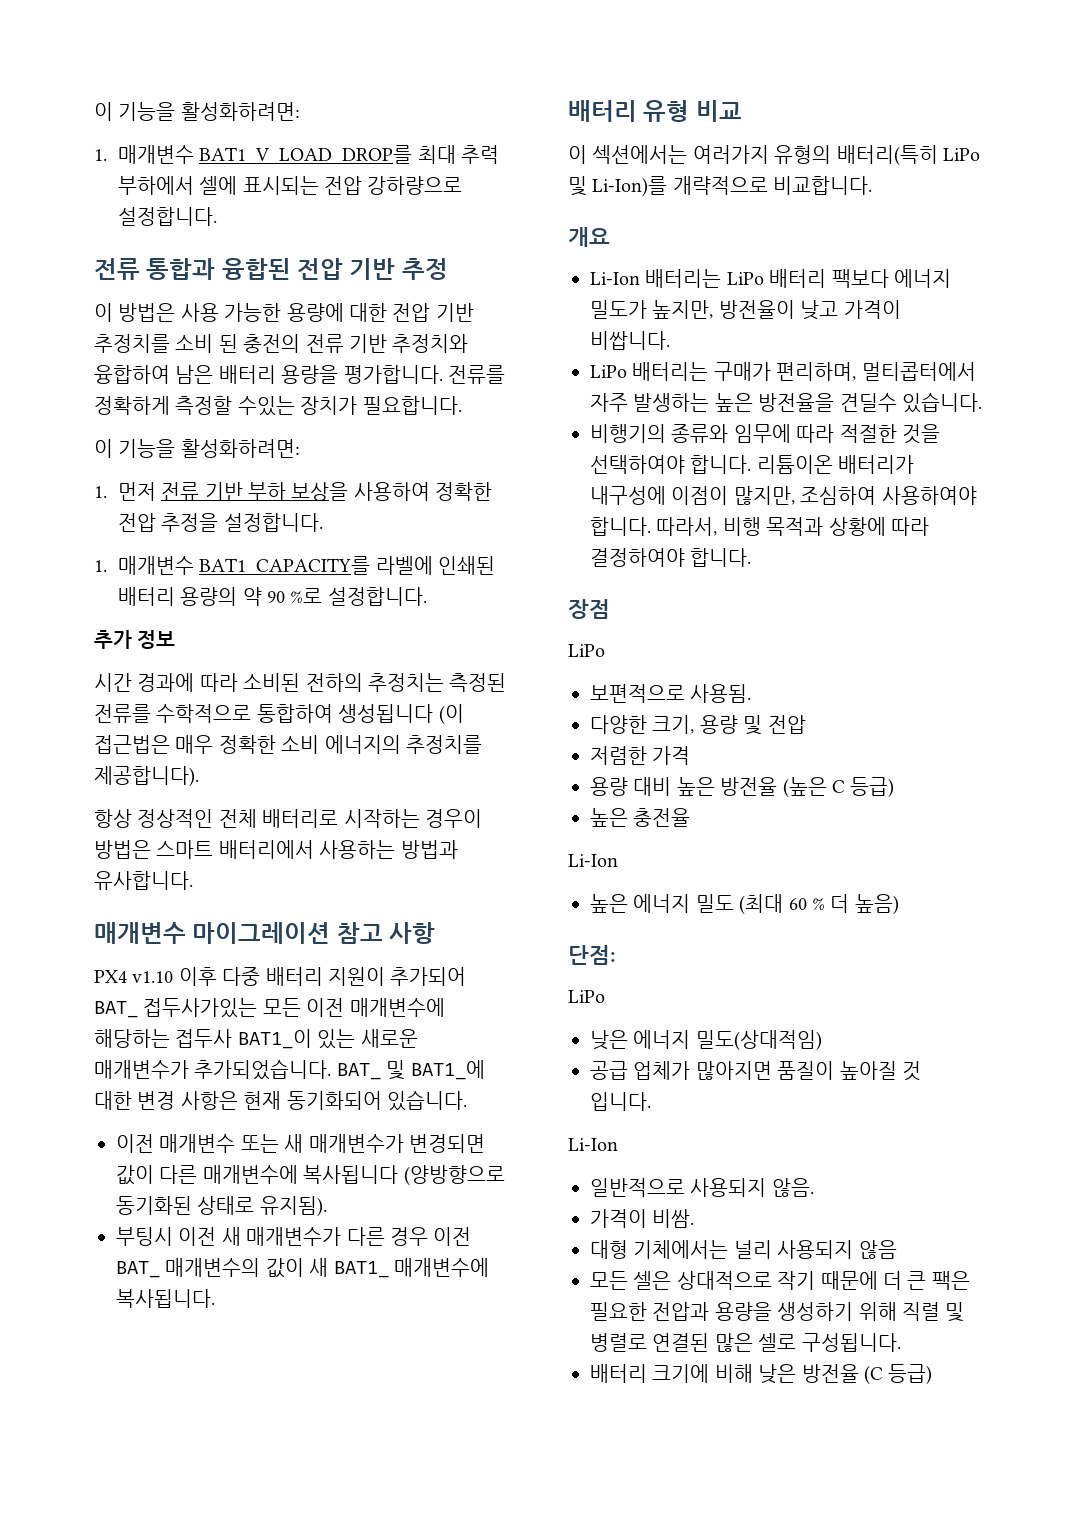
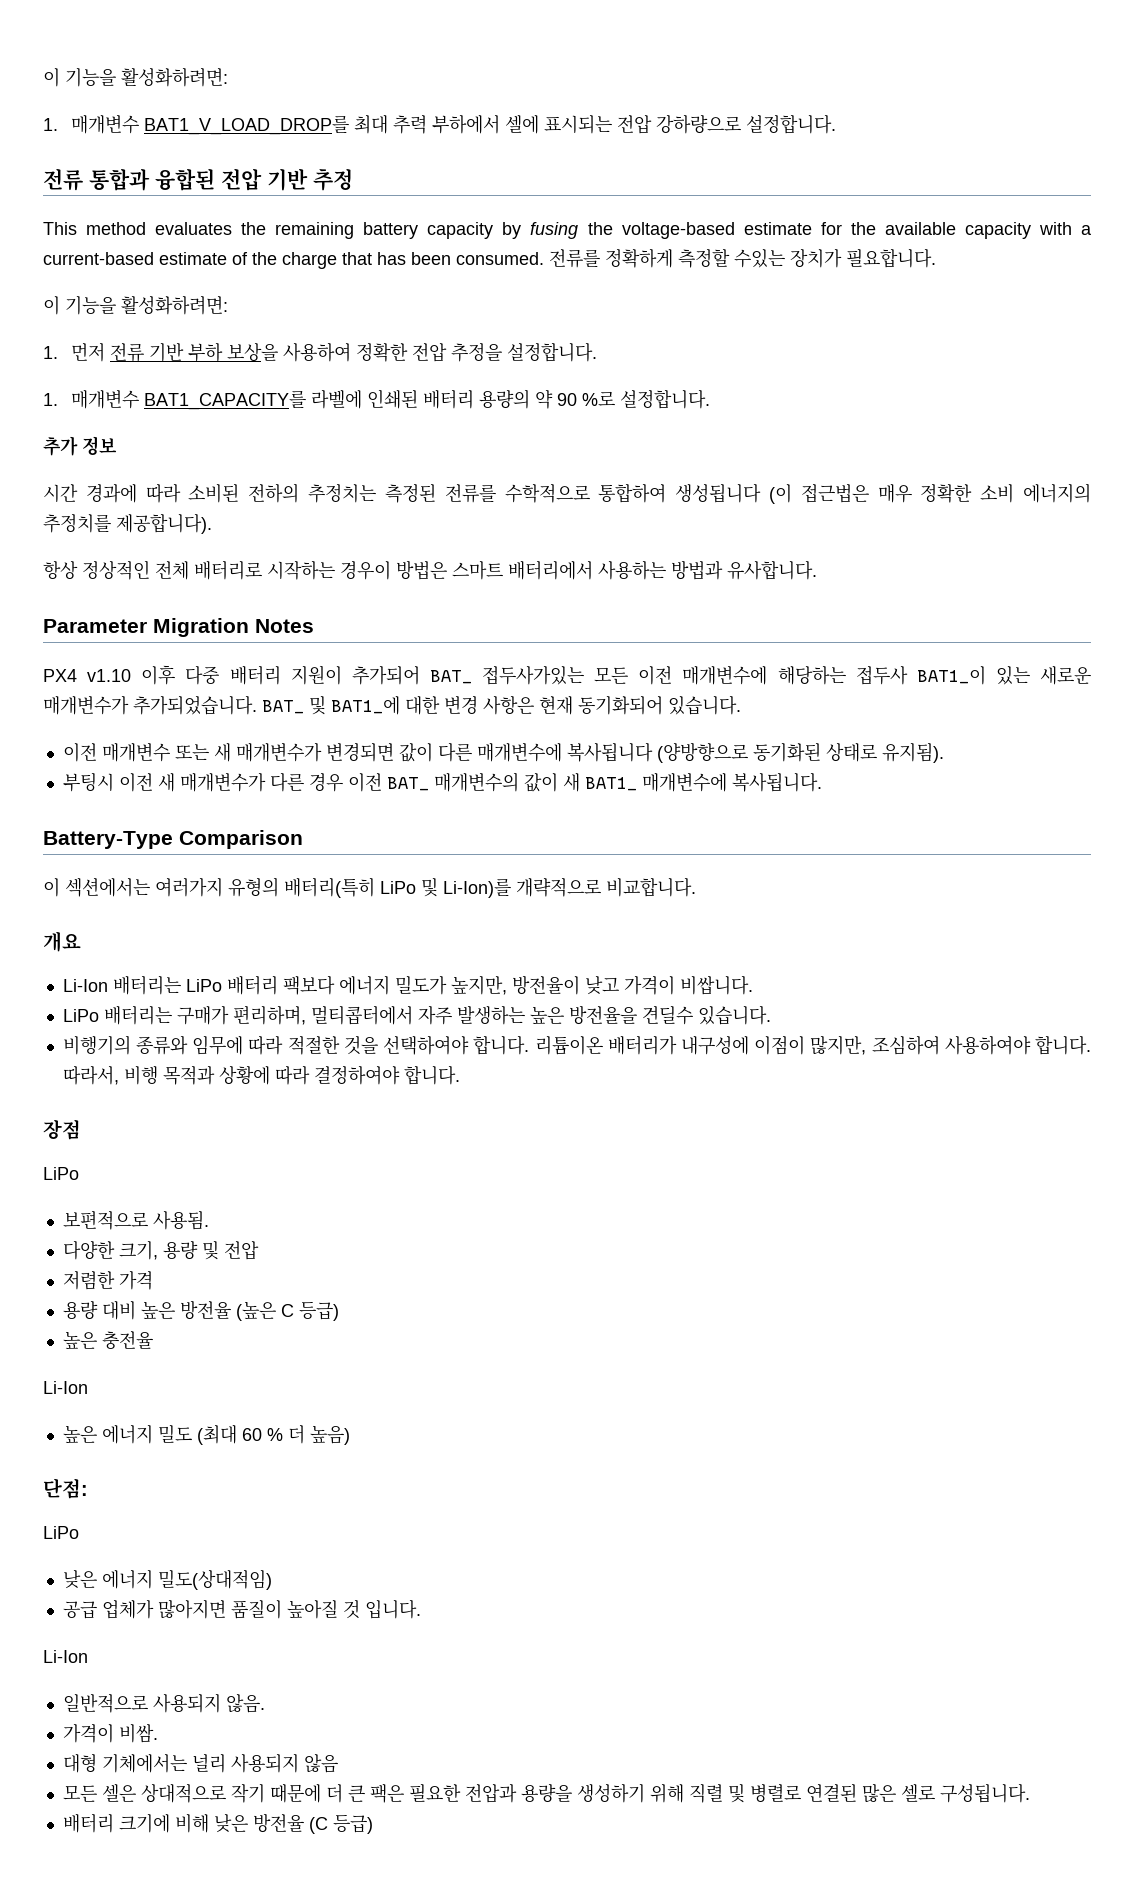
- 이 방법은 사용 가능한 용량에 대한 전압 기반 추정치를 소비 된 충전의 전류 기반 추정치와 융합하여 남은 배터리 용량을 평가합니다.
+ This method evaluates the remaining battery capacity by fusing the voltage-based estimate for the available capacity with a current-based estimate of the charge that has been consumed.
- 매개변수 마이그레이션 참고 사항
+ Parameter Migration Notes
- 배터리 유형 비교
+ Battery-Type Comparison

